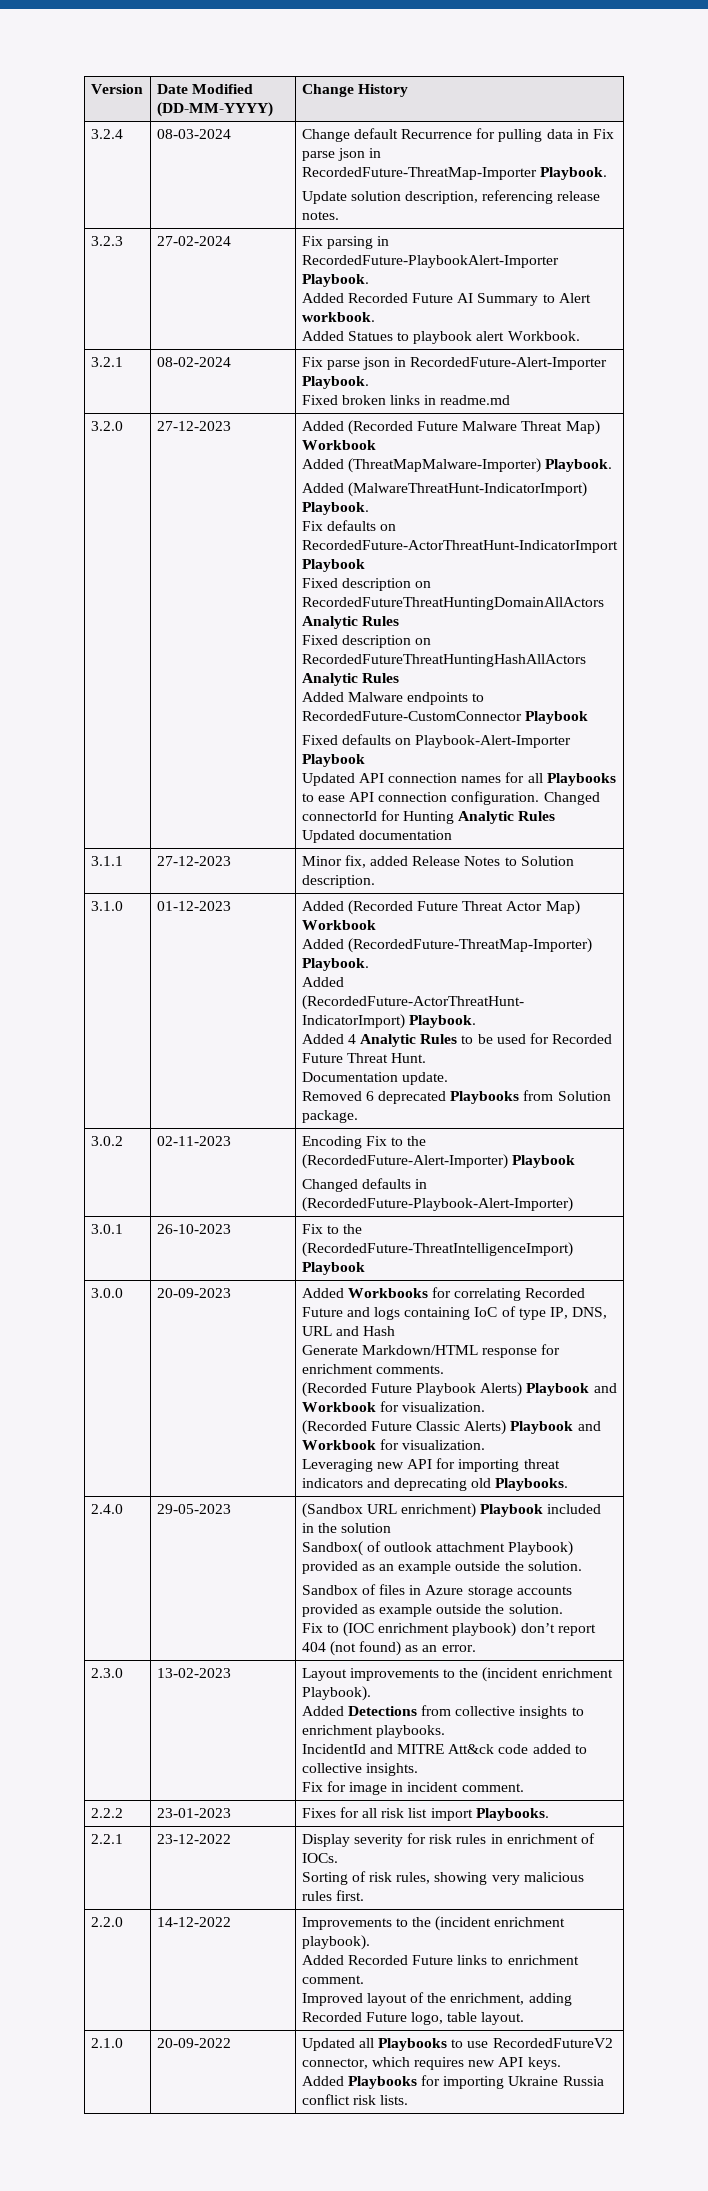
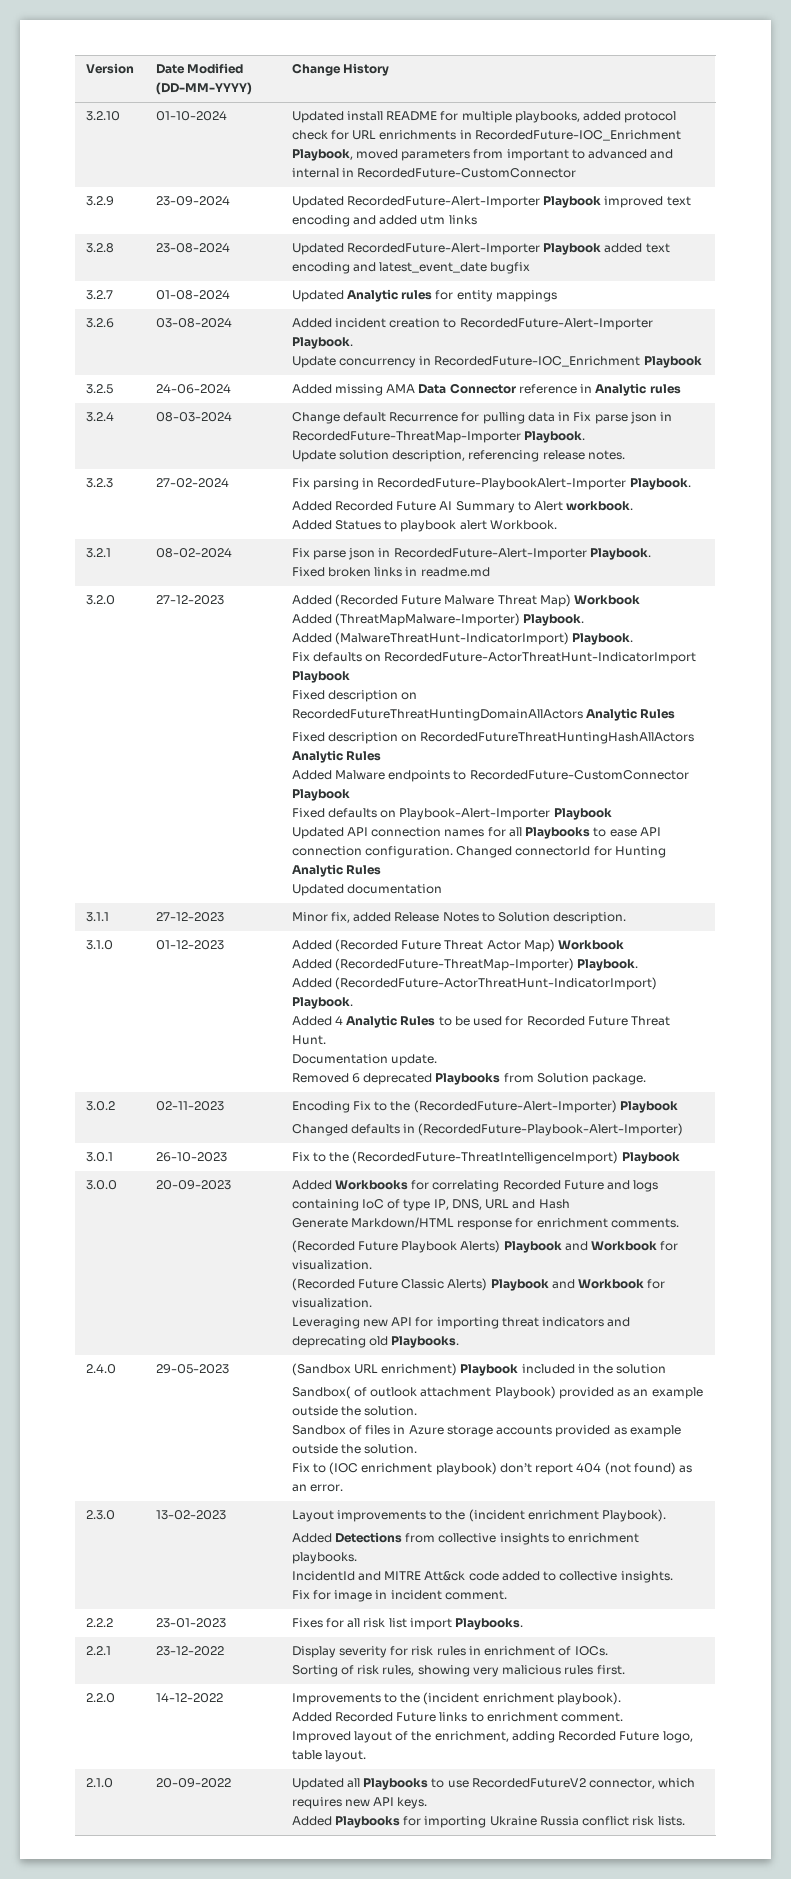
+ 3.2.10 | 01-10-2024 | Updated install README for multiple playbooks, added protocol check for URL enrichments in RecordedFuture-IOC_Enrichment Playbook, moved parameters from important to advanced and internal in RecordedFuture-CustomConnector
+ 3.2.9 | 23-09-2024 | Updated RecordedFuture-Alert-Importer Playbook improved text encoding and added utm links
+ 3.2.8 | 23-08-2024 | Updated RecordedFuture-Alert-Importer Playbook added text encoding and latest_event_date bugfix
+ 3.2.7 | 01-08-2024 | Updated Analytic rules for entity mappings
+ 3.2.6 | 03-08-2024 | Added incident creation to RecordedFuture-Alert-Importer Playbook.
+ Update concurrency in RecordedFuture-IOC_Enrichment Playbook
+ 3.2.5 | 24-06-2024 | Added missing AMA Data Connector reference in Analytic rules

